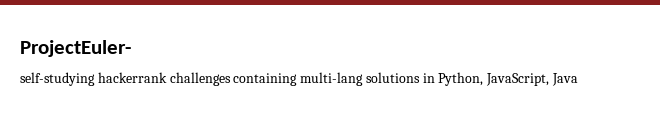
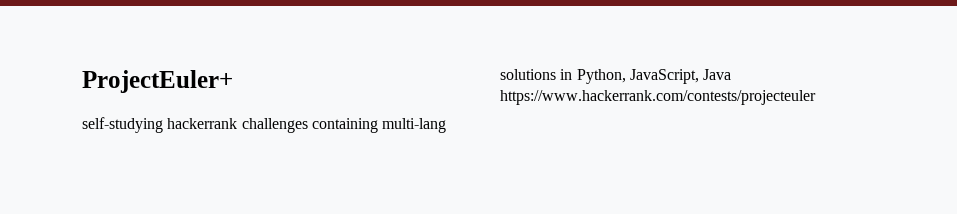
- ProjectEuler-
+ ProjectEuler+
- self-studying hackerrank challenges containing multi-lang solutions in Python, JavaScript, Java
+ self-studying hackerrank challenges containing multi-lang solutions in Python, JavaScript, Java https://www.hackerrank.com/contests/projecteuler

